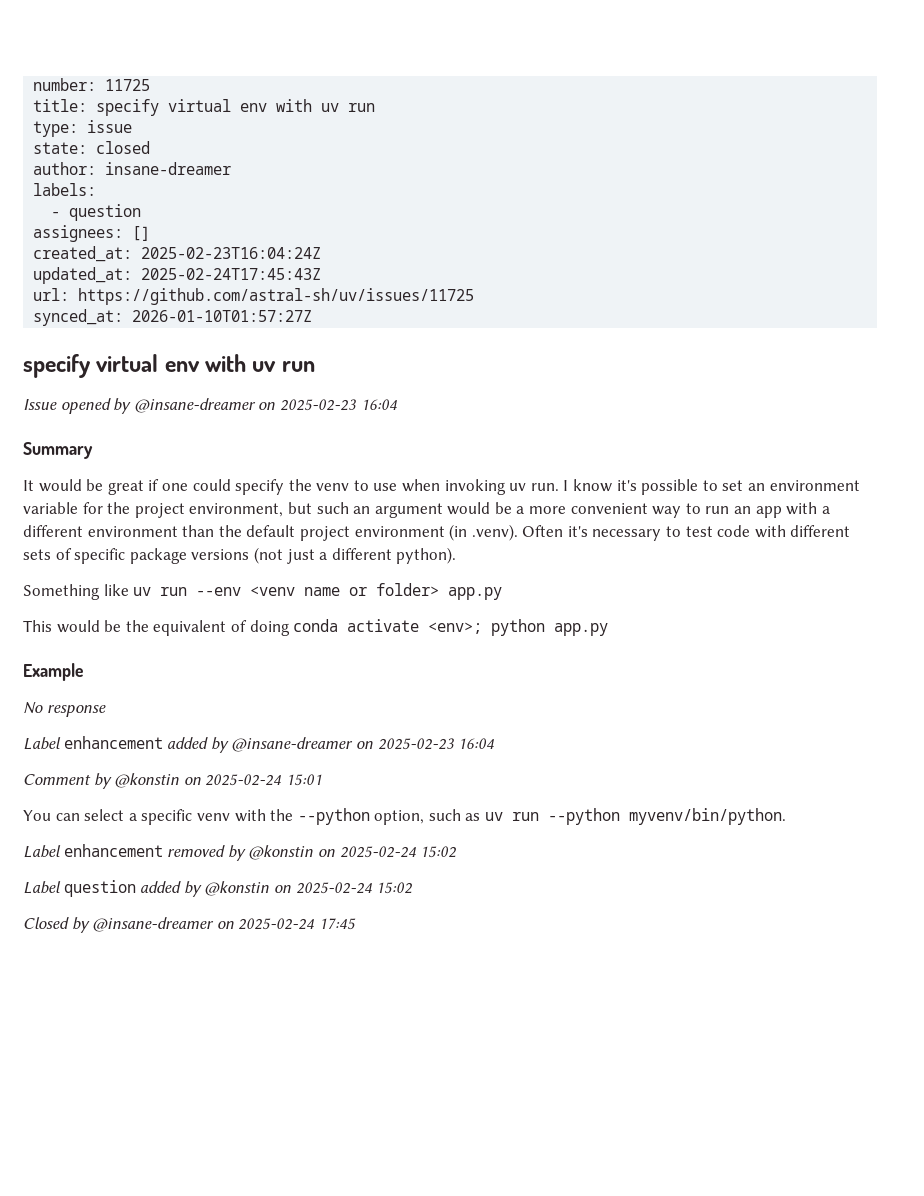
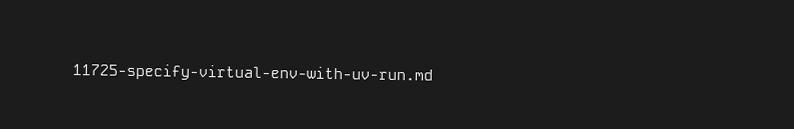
- number: 11725
- title: specify virtual env with uv run
- type: issue
- state: closed
- author: insane-dreamer
- labels:
- - question
- assignees: []
- created_at: 2025-02-23T16:04:24Z
- updated_at: 2025-02-24T17:45:43Z
- url: https://github.com/astral-sh/uv/issues/11725
- synced_at: 2026-01-10T01:57:27Z
- specify virtual env with uv run
- Issue opened by @insane-dreamer on 2025-02-23 16:04
- Summary
- It would be great if one could specify the venv to use when invoking uv run. I know it's possible to set an environment variable for the project environment, but such an argument would be a more convenient way to run an app with a different environment than the default project environment (in .venv). Often it's necessary to test code with different sets of specific package versions (not just a different python).
- Something like uv run --env <venv name or folder> app.py
- This would be the equivalent of doing conda activate <env>; python app.py
- Example
- No response
- Label enhancement added by @insane-dreamer on 2025-02-23 16:04
- Comment by @konstin on 2025-02-24 15:01
- You can select a specific venv with the --python option, such as uv run --python myvenv/bin/python.
- Label enhancement removed by @konstin on 2025-02-24 15:02
- Label question added by @konstin on 2025-02-24 15:02
- Closed by @insane-dreamer on 2025-02-24 17:45
+ 11725-specify-virtual-env-with-uv-run.md

